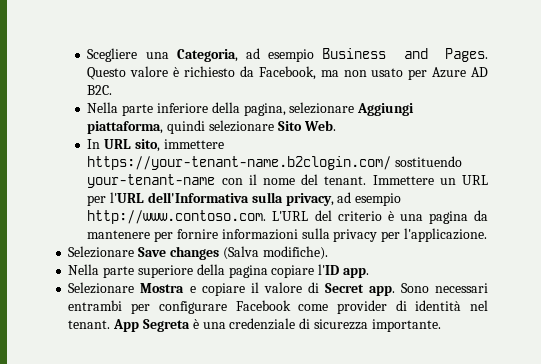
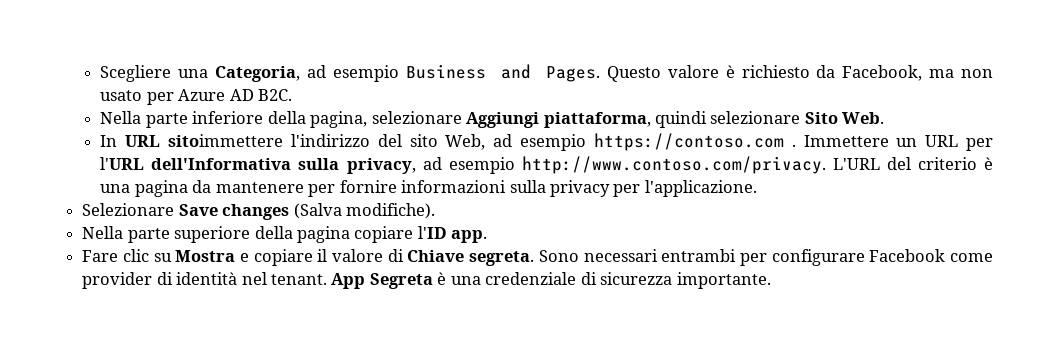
- In URL sito, immettere https://your-tenant-name.b2clogin.com/ sostituendo your-tenant-name con il nome del tenant.
+ In URL sitoimmettere l'indirizzo del sito Web, ad esempio https://contoso.com .
- Immettere un URL per l'URL dell'Informativa sulla privacy, ad esempio http://www.contoso.com. L'URL del criterio è una pagina da mantenere per fornire informazioni sulla privacy per l'applicazione.
+ Immettere un URL per l'URL dell'Informativa sulla privacy, ad esempio http://www.contoso.com/privacy. L'URL del criterio è una pagina da mantenere per fornire informazioni sulla privacy per l'applicazione.
- Selezionare Mostra e copiare il valore di Secret app.
+ Fare clic su Mostra e copiare il valore di Chiave segreta.

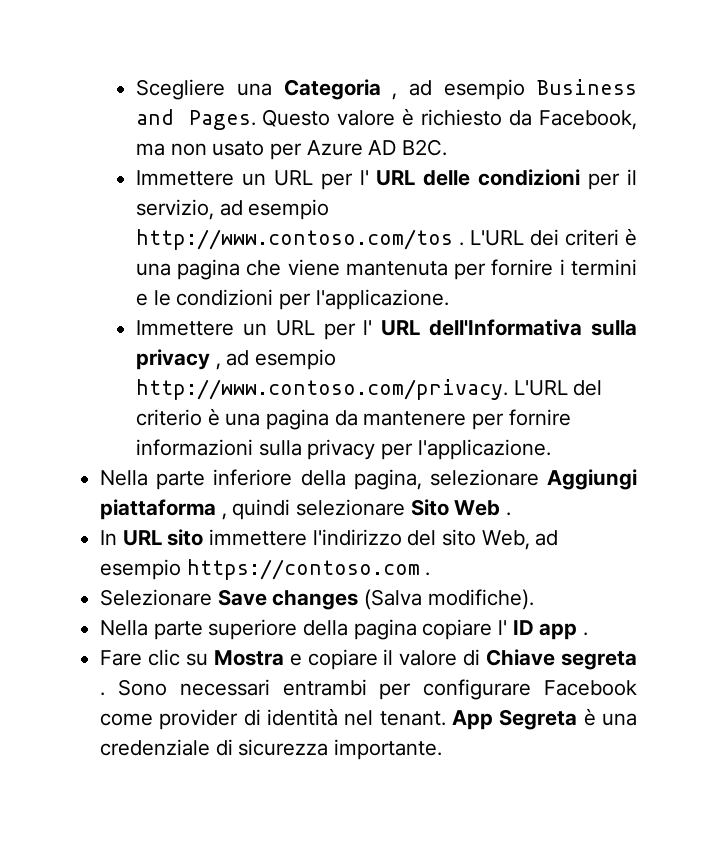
- Scegliere una Categoria, ad esempio Business and Pages.
+ Scegliere una Categoria , ad esempio Business and Pages.
- Nella parte inferiore della pagina, selezionare Aggiungi piattaforma, quindi selezionare Sito Web.
- In URL sitoimmettere l'indirizzo del sito Web, ad esempio https://contoso.com . Immettere un URL per l'URL dell'Informativa sulla privacy, ad esempio http://www.contoso.com/privacy. L'URL del criterio è una pagina da mantenere per fornire informazioni sulla privacy per l'applicazione.
+ Immettere un URL per l' URL delle condizioni per il servizio, ad esempio http://www.contoso.com/tos . L'URL dei criteri è una pagina che viene mantenuta per fornire i termini e le condizioni per l'applicazione.
+ Immettere un URL per l' URL dell'Informativa sulla privacy , ad esempio http://www.contoso.com/privacy. L'URL del criterio è una pagina da mantenere per fornire informazioni sulla privacy per l'applicazione.
+ Nella parte inferiore della pagina, selezionare Aggiungi piattaforma , quindi selezionare Sito Web .
+ In URL sito immettere l'indirizzo del sito Web, ad esempio https://contoso.com .
- Nella parte superiore della pagina copiare l'ID app.
+ Nella parte superiore della pagina copiare l' ID app .
- Fare clic su Mostra e copiare il valore di Chiave segreta.
+ Fare clic su Mostra e copiare il valore di Chiave segreta .

